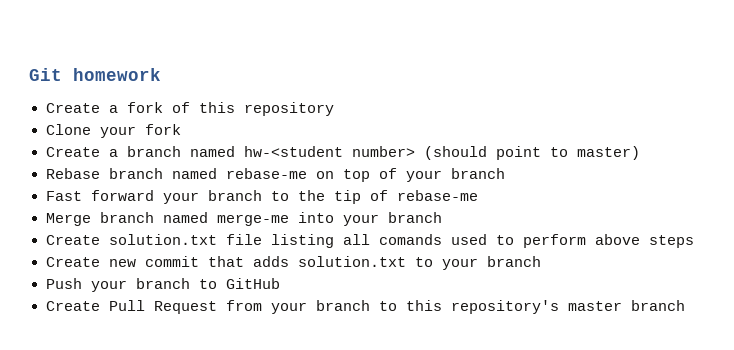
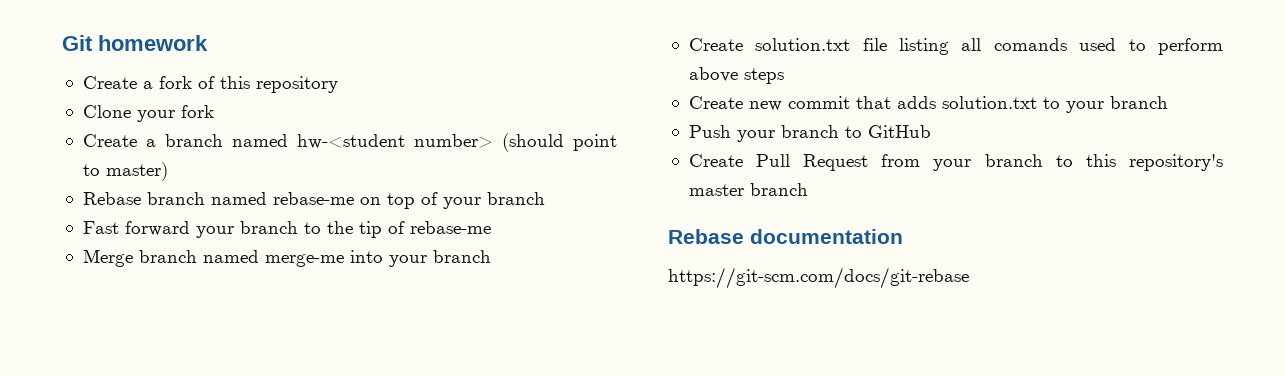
+ Rebase documentation
+ https://git-scm.com/docs/git-rebase

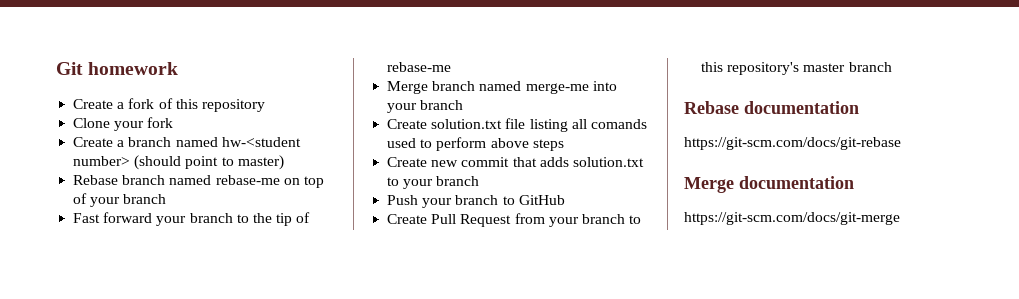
+ Merge documentation
+ https://git-scm.com/docs/git-merge

